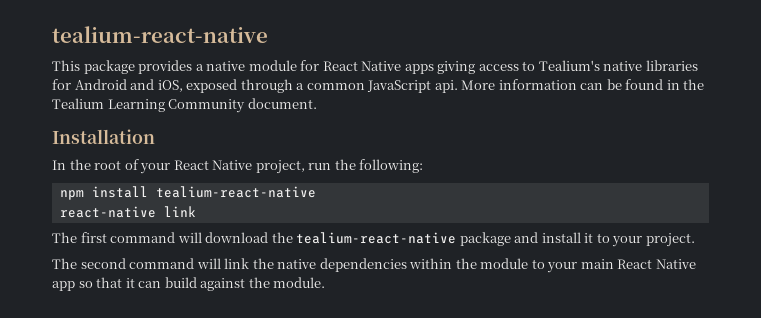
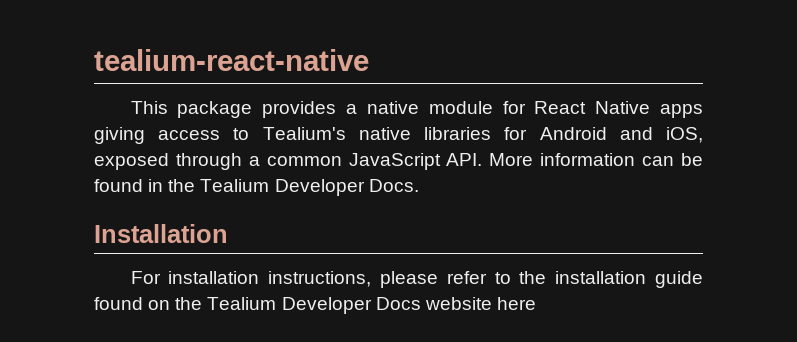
- This package provides a native module for React Native apps giving access to Tealium's native libraries for Android and iOS, exposed through a common JavaScript api. More information can be found in the Tealium Learning Community document.
+ This package provides a native module for React Native apps giving access to Tealium's native libraries for Android and iOS, exposed through a common JavaScript API. More information can be found in the Tealium Developer Docs.
  Installation
- In the root of your React Native project, run the following:
- npm install tealium-react-native
- react-native link
- The first command will download the tealium-react-native package and install it to your project.
- The second command will link the native dependencies within the module to your main React Native app so that it can build against the module.
+ For installation instructions, please refer to the installation guide found on the Tealium Developer Docs website here

